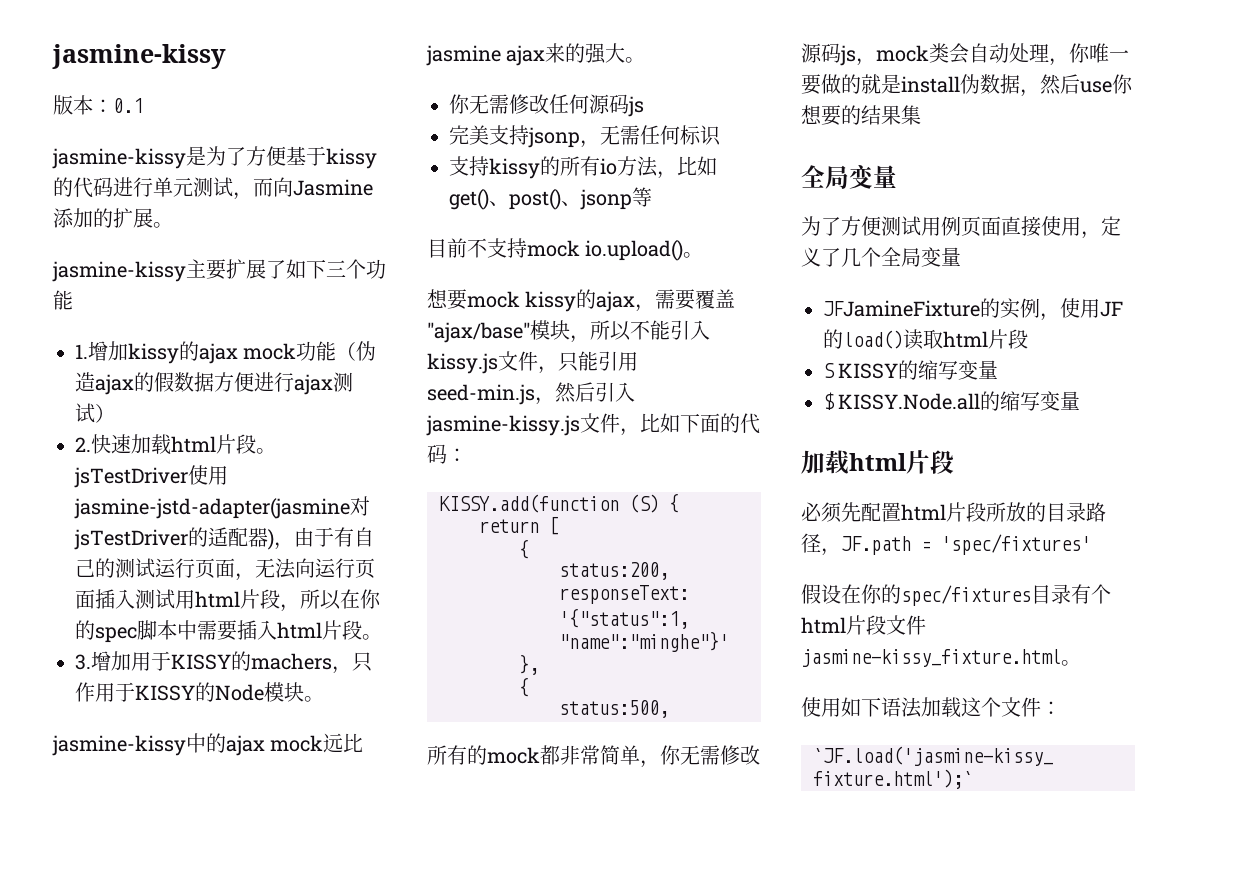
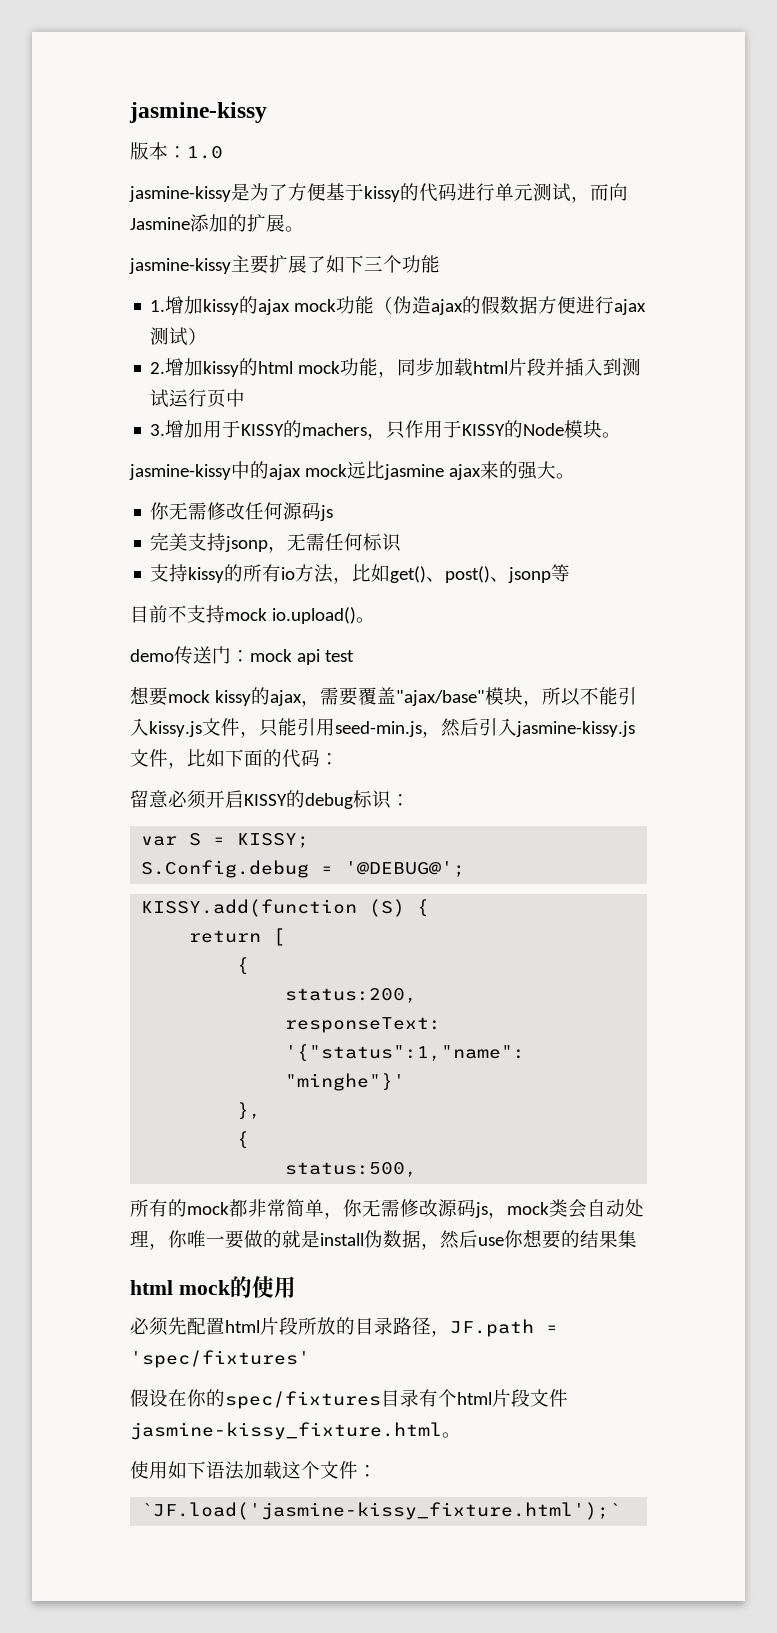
- 版本：0.1
+ 版本：1.0
- 2.快速加载html片段。jsTestDriver使用jasmine-jstd-adapter(jasmine对jsTestDriver的适配器)，由于有自己的测试运行页面，无法向运行页面插入测试用html片段，所以在你的spec脚本中需要插入html片段。
+ 2.增加kissy的html mock功能，同步加载html片段并插入到测试运行页中
+ demo传送门：mock api test
+ 留意必须开启KISSY的debug标识：
+ var S = KISSY;
+ S.Config.debug = '@DEBUG@';
  所有的mock都非常简单，你无需修改源码js，mock类会自动处理，你唯一要做的就是install伪数据，然后use你想要的结果集
- 全局变量
- 为了方便测试用例页面直接使用，定义了几个全局变量
- JFJamineFixture的实例，使用JF的load()读取html片段
- S KISSY的缩写变量
- $ KISSY.Node.all的缩写变量
- 加载html片段
+ html mock的使用

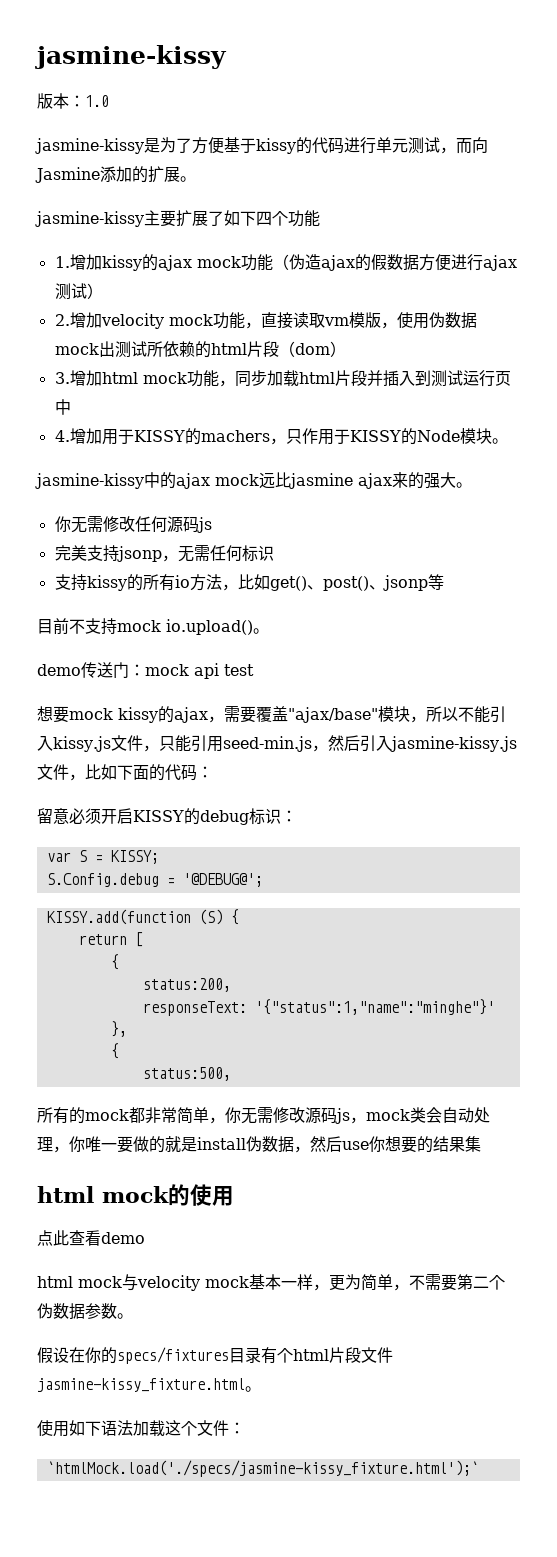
- jasmine-kissy主要扩展了如下三个功能
+ jasmine-kissy主要扩展了如下四个功能
- 2.增加kissy的html mock功能，同步加载html片段并插入到测试运行页中
+ 2.增加velocity mock功能，直接读取vm模版，使用伪数据mock出测试所依赖的html片段（dom）
+ 3.增加html mock功能，同步加载html片段并插入到测试运行页中
- 3.增加用于KISSY的machers，只作用于KISSY的Node模块。
+ 4.增加用于KISSY的machers，只作用于KISSY的Node模块。
- 必须先配置html片段所放的目录路径，JF.path = 'spec/fixtures'
+ 点此查看demo
+ html mock与velocity mock基本一样，更为简单，不需要第二个伪数据参数。
- 假设在你的spec/fixtures目录有个html片段文件jasmine-kissy_fixture.html。
+ 假设在你的specs/fixtures目录有个html片段文件jasmine-kissy_fixture.html。
- `JF.load('jasmine-kissy_fixture.html');`
+ `htmlMock.load('./specs/jasmine-kissy_fixture.html');`

